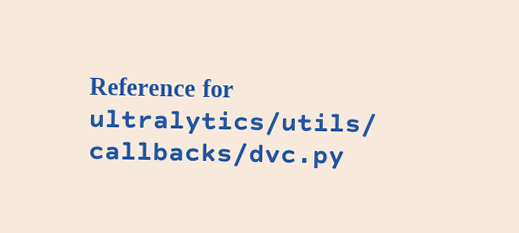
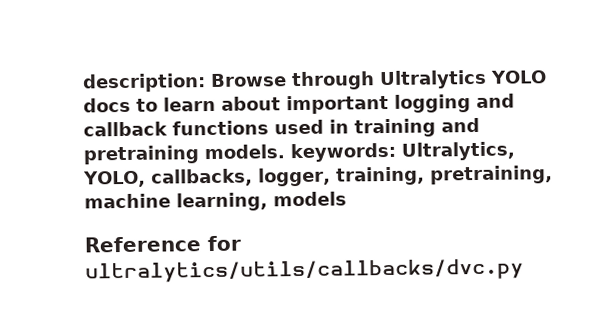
+ description: Browse through Ultralytics YOLO docs to learn about important logging and callback functions used in training and pretraining models. keywords: Ultralytics, YOLO, callbacks, logger, training, pretraining, machine learning, models

